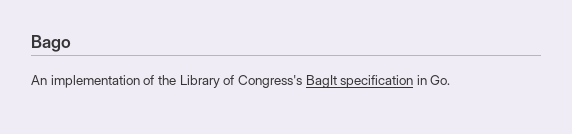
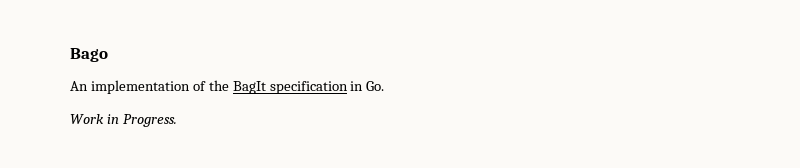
- An implementation of the Library of Congress's BagIt specification in Go.
+ An implementation of the BagIt specification in Go.
+ Work in Progress.

